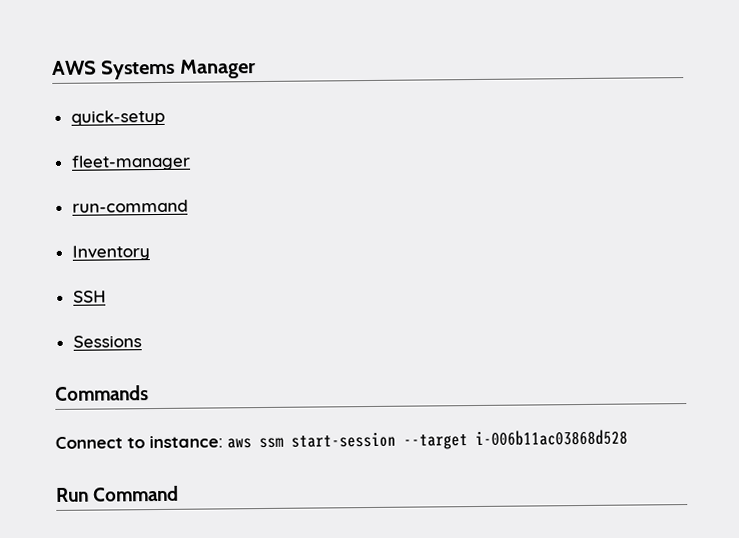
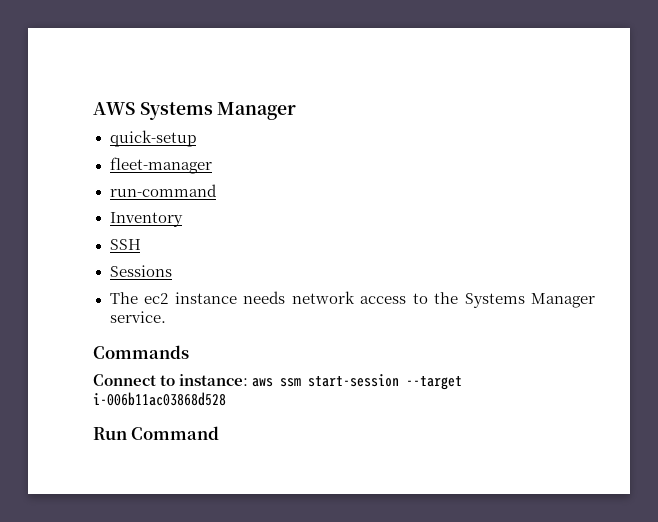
+ The ec2 instance needs network access to the Systems Manager service.

